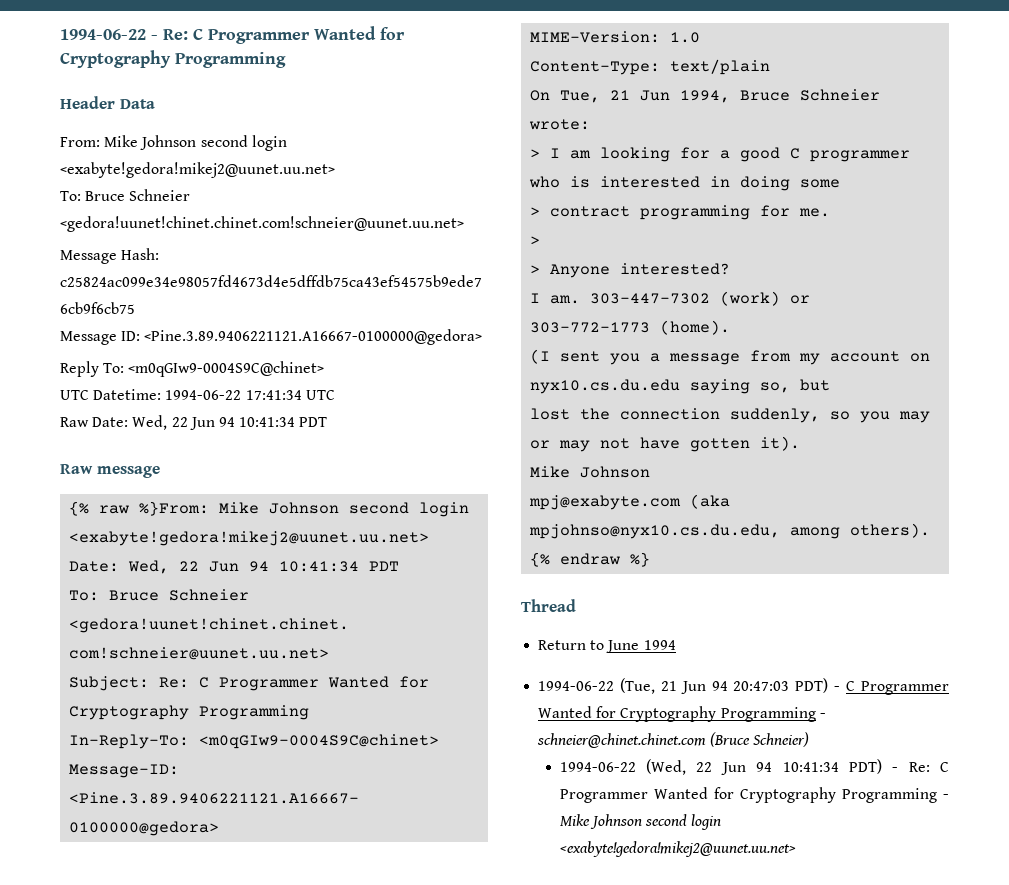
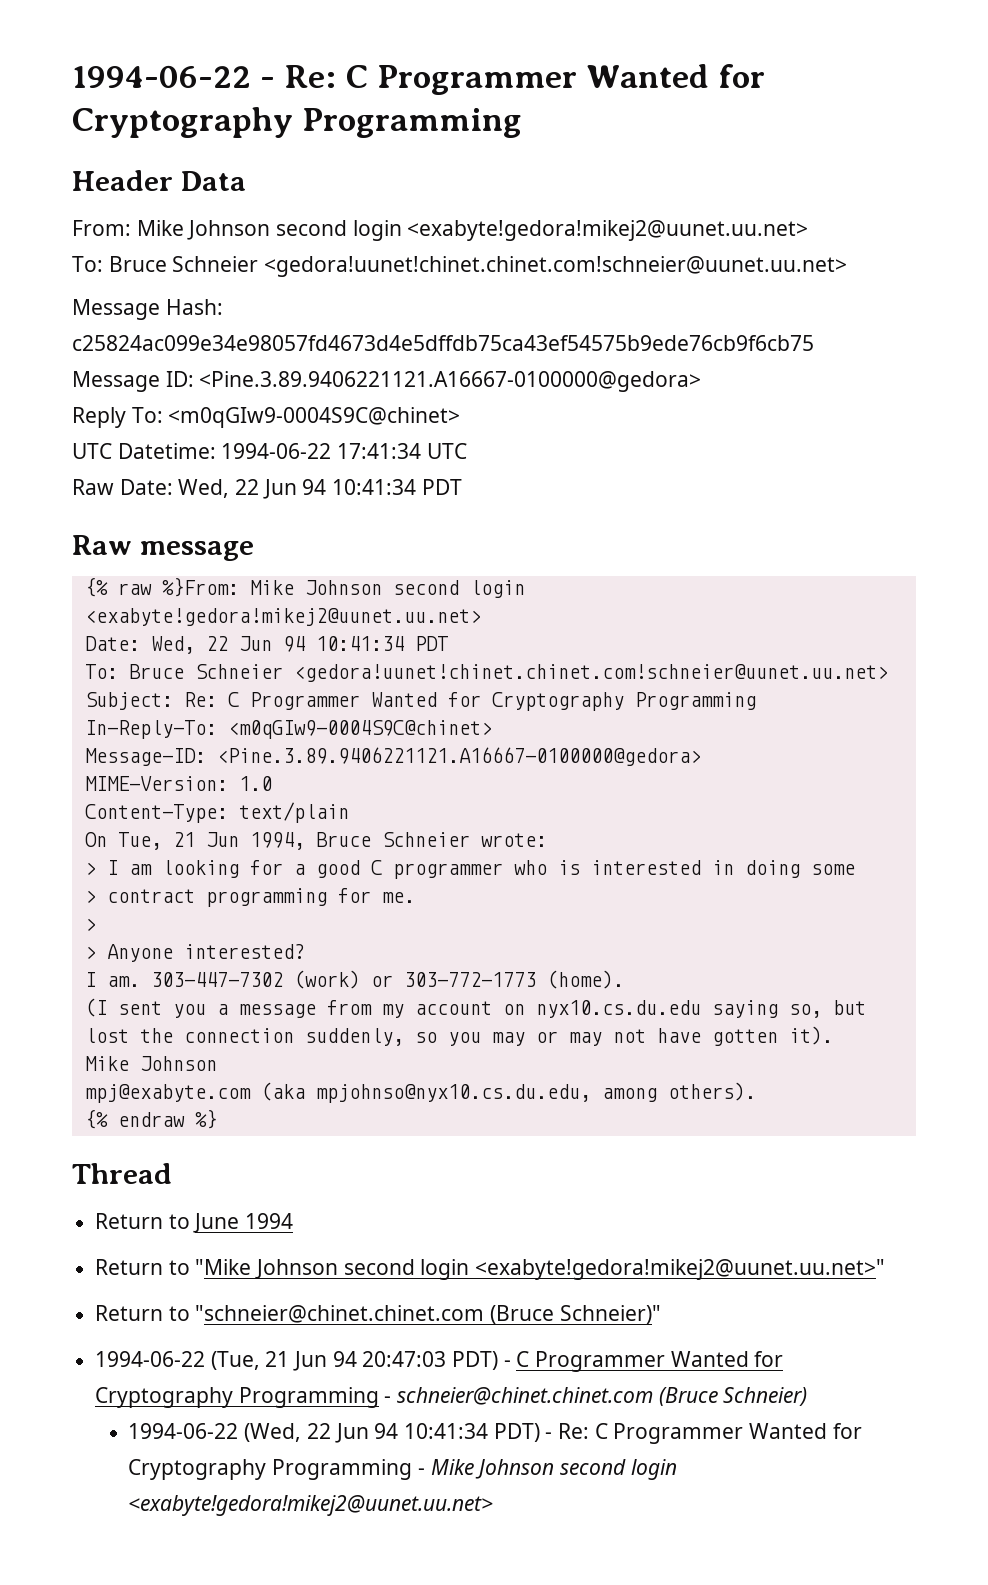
+ Return to "Mike Johnson second login <exabyte!gedora!mikej2@uunet.uu.net>"
+ Return to "schneier@chinet.chinet.com (Bruce Schneier)"

